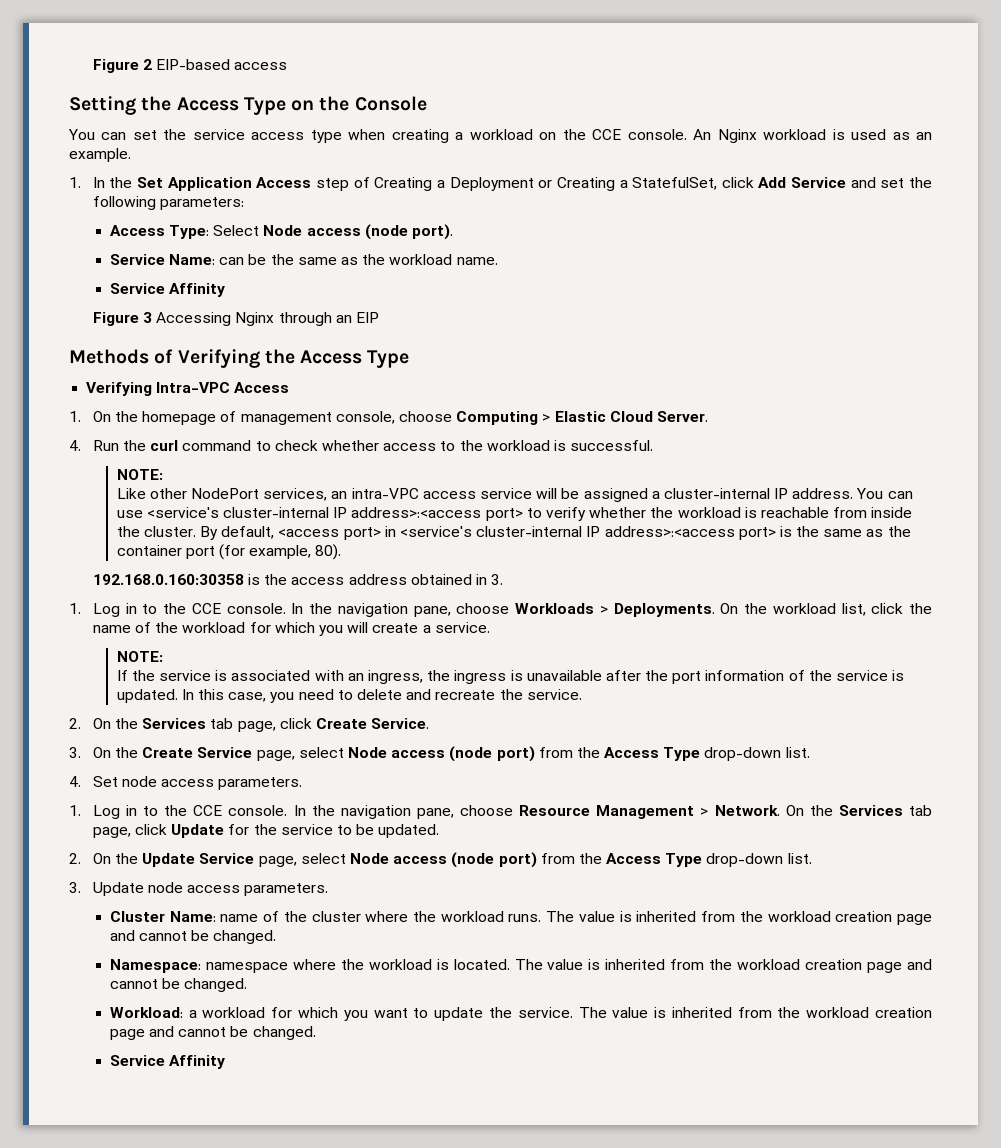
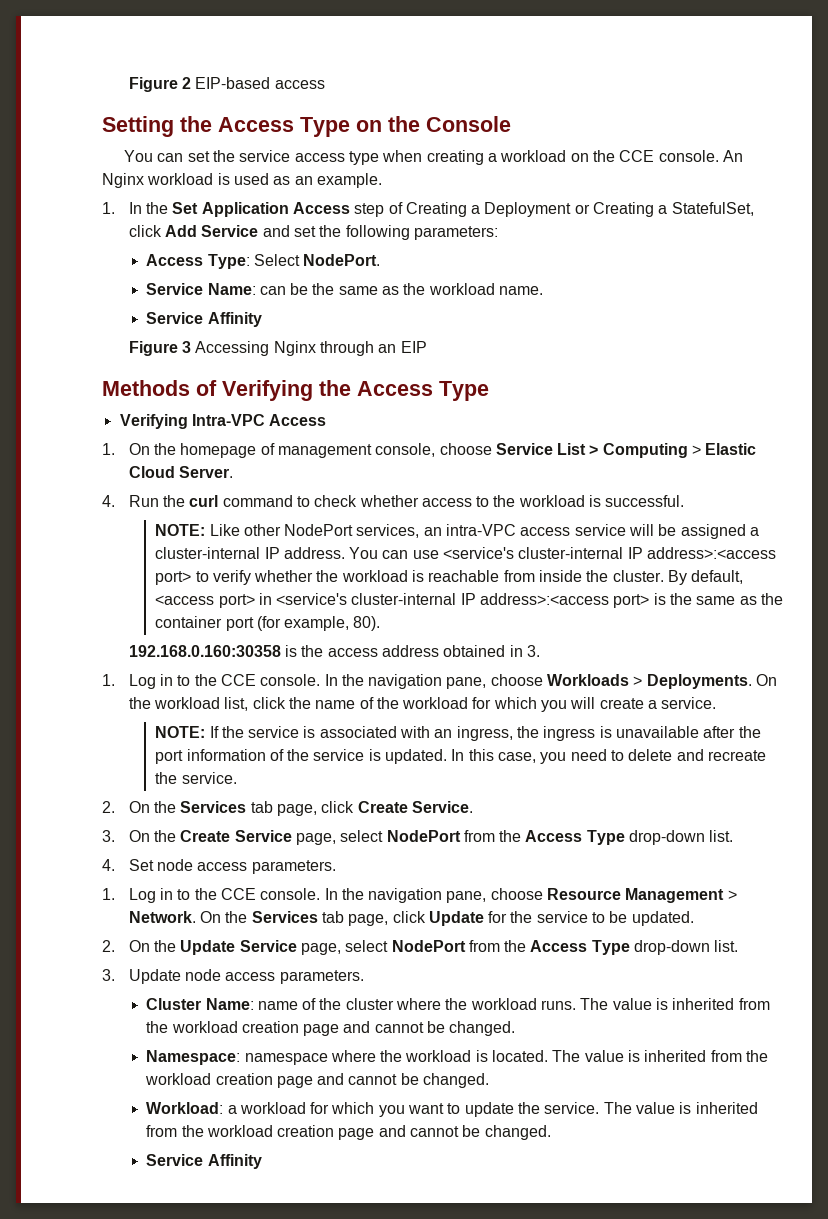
- Access Type: Select Node access (node port).
+ Access Type: Select NodePort.
- 1. On the homepage of management console, choose Computing > Elastic Cloud Server.
+ 1. On the homepage of management console, choose Service List > Computing > Elastic Cloud Server.
  4. Run the curl command to check whether access to the workload is successful.
- NOTE:
- Like other NodePort services, an intra-VPC access service will be assigned a cluster-internal IP address.
+ NOTE: Like other NodePort services, an intra-VPC access service will be assigned a cluster-internal IP address.
  On the workload list, click the name of the workload for which you will create a service.
- NOTE:
- If the service is associated with an ingress, the ingress is unavailable after the port information of the service is updated.
+ NOTE: If the service is associated with an ingress, the ingress is unavailable after the port information of the service is updated.
- 3. On the Create Service page, select Node access (node port) from the Access Type drop-down list.
+ 3. On the Create Service page, select NodePort from the Access Type drop-down list.
- 2. On the Update Service page, select Node access (node port) from the Access Type drop-down list.
+ 2. On the Update Service page, select NodePort from the Access Type drop-down list.

